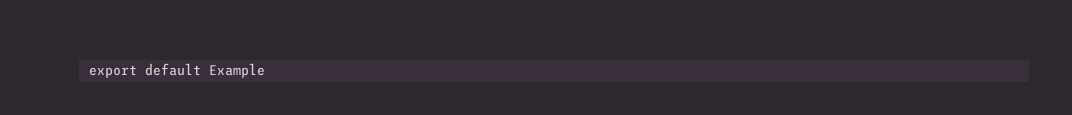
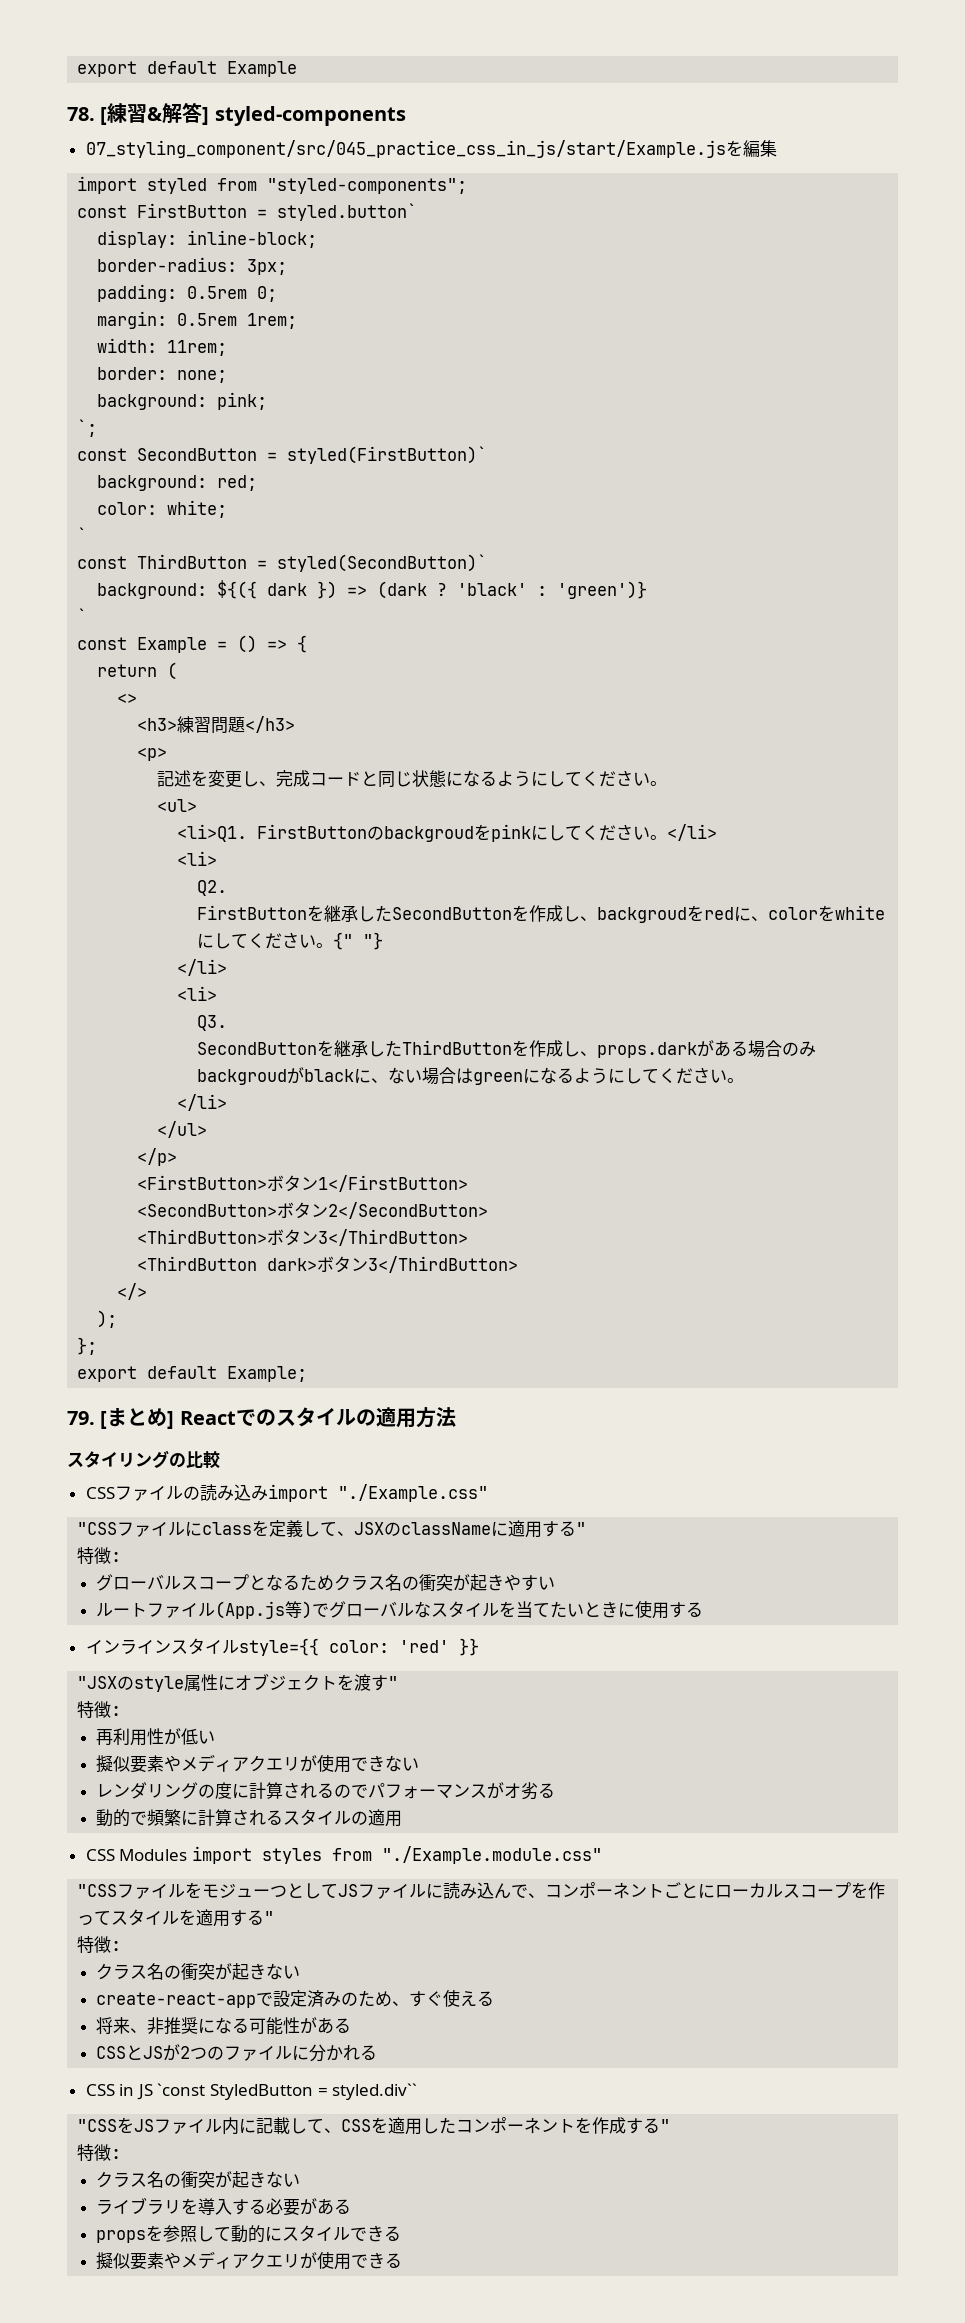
+ 78. [練習&解答] styled-components
+ 07_styling_component/src/045_practice_css_in_js/start/Example.jsを編集
+ import styled from "styled-components";
+ const FirstButton = styled.button`
+ display: inline-block;
+ border-radius: 3px;
+ padding: 0.5rem 0;
+ margin: 0.5rem 1rem;
+ width: 11rem;
+ border: none;
+ background: pink;
+ `;
+ const SecondButton = styled(FirstButton)`
+ background: red;
+ color: white;
+ `
+ const ThirdButton = styled(SecondButton)`
+ background: ${({ dark }) => (dark ? 'black' : 'green')}
+ `
+ const Example = () => {
+ return (
+ <>
+ <h3>練習問題</h3>
+ <p>
+ 記述を変更し、完成コードと同じ状態になるようにしてください。
+ <ul>
+ <li>Q1. FirstButtonのbackgroudをpinkにしてください。</li>
+ <li>
+ Q2.
+ FirstButtonを継承したSecondButtonを作成し、backgroudをredに、colorをwhiteにしてください。{" "}
+ </li>
+ <li>
+ Q3.
+ SecondButtonを継承したThirdButtonを作成し、props.darkがある場合のみbackgroudがblackに、ない場合はgreenになるようにしてください。
+ </li>
+ </ul>
+ </p>
+ <FirstButton>ボタン1</FirstButton>
+ <SecondButton>ボタン2</SecondButton>
+ <ThirdButton>ボタン3</ThirdButton>
+ <ThirdButton dark>ボタン3</ThirdButton>
+ </>
+ );
+ };
+ export default Example;
+ 79. [まとめ] Reactでのスタイルの適用方法
+ スタイリングの比較
+ CSSファイルの読み込みimport "./Example.css"
+ "CSSファイルにclassを定義して、JSXのclassNameに適用する"
+ 特徴:
+ グローバルスコープとなるためクラス名の衝突が起きやすい
+ ルートファイル(App.js等)でグローバルなスタイルを当てたいときに使用する
+ インラインスタイルstyle={{ color: 'red' }}
+ "JSXのstyle属性にオブジェクトを渡す"
+ 特徴:
+ 再利用性が低い
+ 擬似要素やメディアクエリが使用できない
+ レンダリングの度に計算されるのでパフォーマンスがオ劣る
+ 動的で頻繁に計算されるスタイルの適用
+ CSS Modules import styles from "./Example.module.css"
+ "CSSファイルをモジューつとしてJSファイルに読み込んで、コンポーネントごとにローカルスコープを作ってスタイルを適用する"
+ 特徴:
+ クラス名の衝突が起きない
+ create-react-appで設定済みのため、すぐ使える
+ 将来、非推奨になる可能性がある
+ CSSとJSが2つのファイルに分かれる
+ CSS in JS `const StyledButton = styled.div``
+ "CSSをJSファイル内に記載して、CSSを適用したコンポーネントを作成する"
+ 特徴:
+ クラス名の衝突が起きない
+ ライブラリを導入する必要がある
+ propsを参照して動的にスタイルできる
+ 擬似要素やメディアクエリが使用できる

